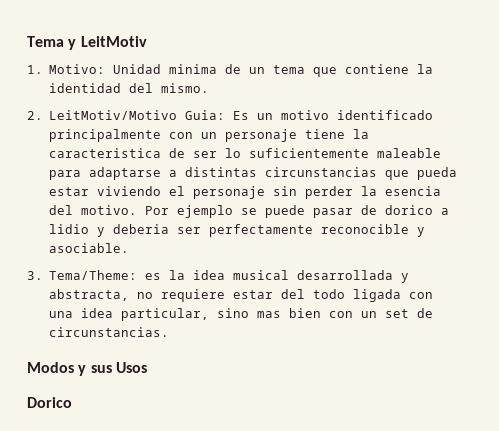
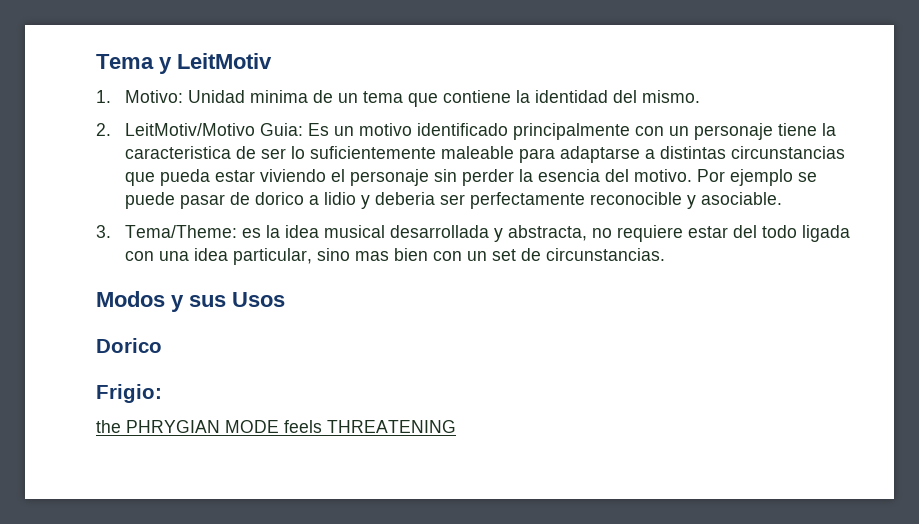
+ Frigio:
+ the PHRYGIAN MODE feels THREATENING

